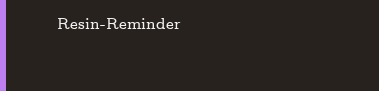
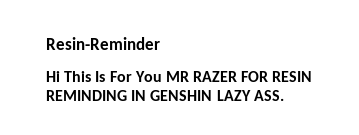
+ Hi This Is For You MR RAZER FOR RESIN REMINDING IN GENSHIN LAZY ASS.

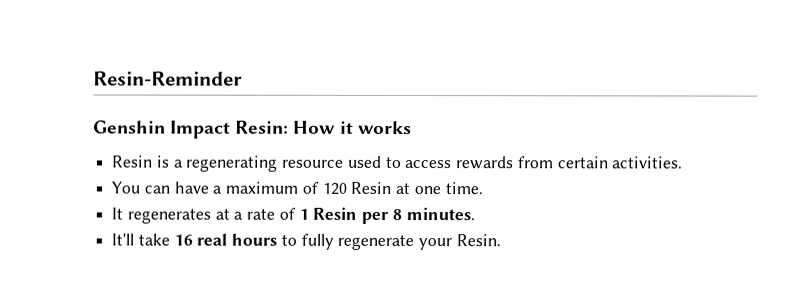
- Hi This Is For You MR RAZER FOR RESIN REMINDING IN GENSHIN LAZY ASS.
+ Genshin Impact Resin: How it works
+ Resin is a regenerating resource used to access rewards from certain activities.
+ You can have a maximum of 120 Resin at one time.
+ It regenerates at a rate of 1 Resin per 8 minutes.
+ It'll take 16 real hours to fully regenerate your Resin.

